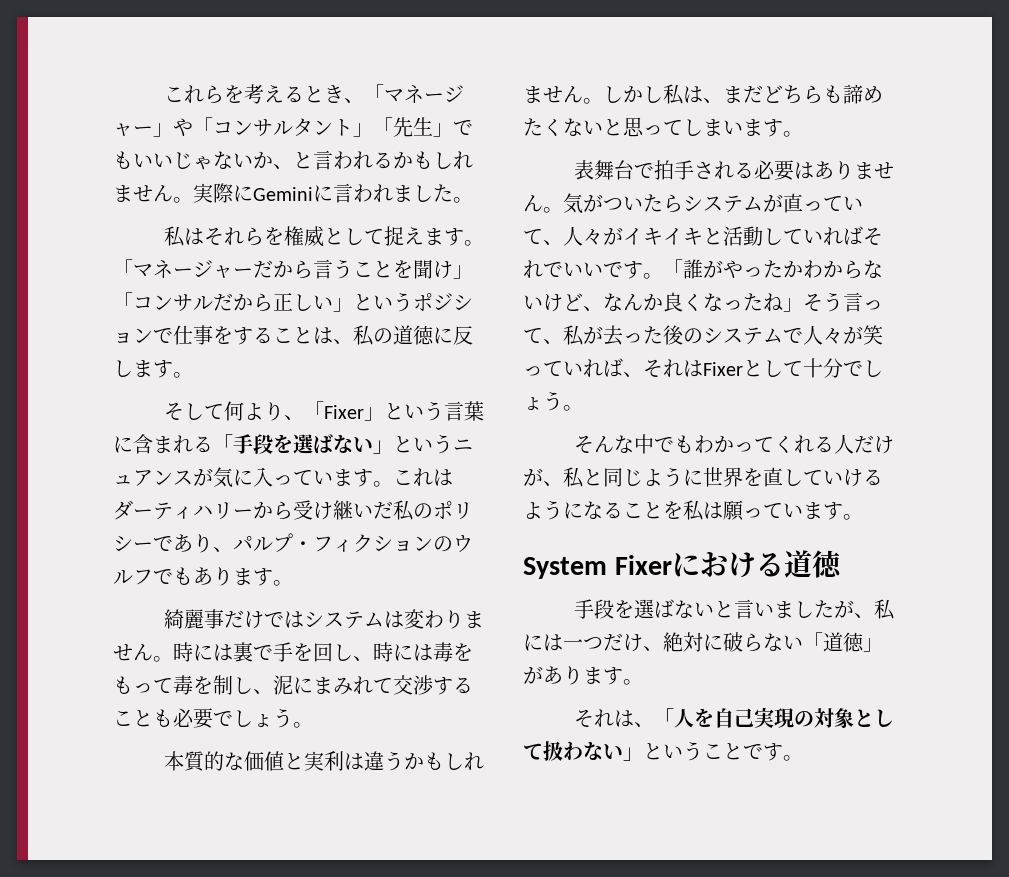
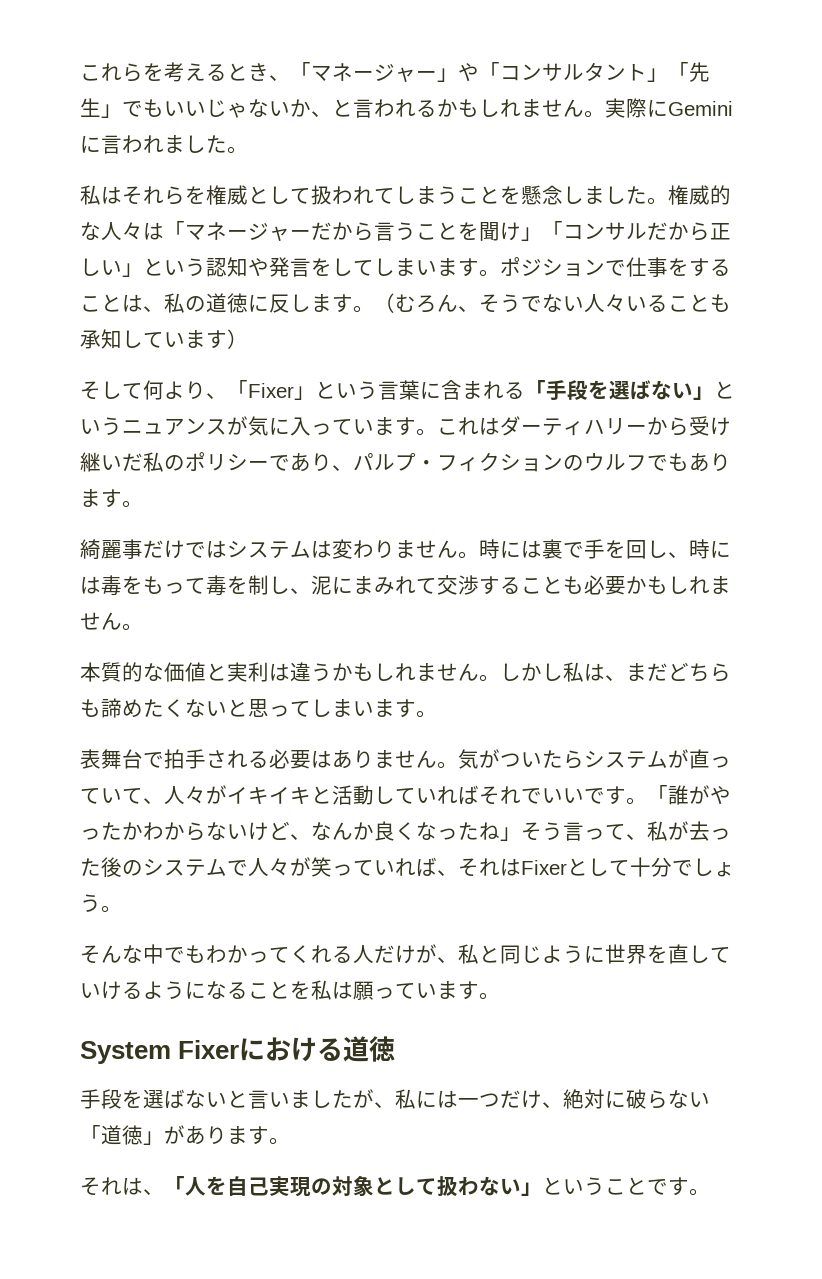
- 私はそれらを権威として捉えます。「マネージャーだから言うことを聞け」「コンサルだから正しい」というポジションで仕事をすることは、私の道徳に反します。
+ 私はそれらを権威として扱われてしまうことを懸念しました。権威的な人々は「マネージャーだから言うことを聞け」「コンサルだから正しい」という認知や発言をしてしまいます。ポジションで仕事をすることは、私の道徳に反します。（むろん、そうでない人々いることも承知しています）
- 時には裏で手を回し、時には毒をもって毒を制し、泥にまみれて交渉することも必要でしょう。
+ 時には裏で手を回し、時には毒をもって毒を制し、泥にまみれて交渉することも必要かもしれません。

